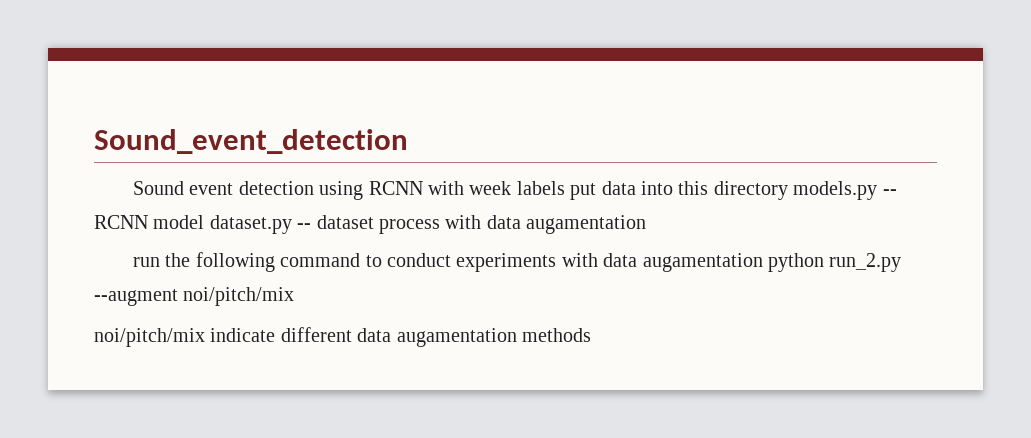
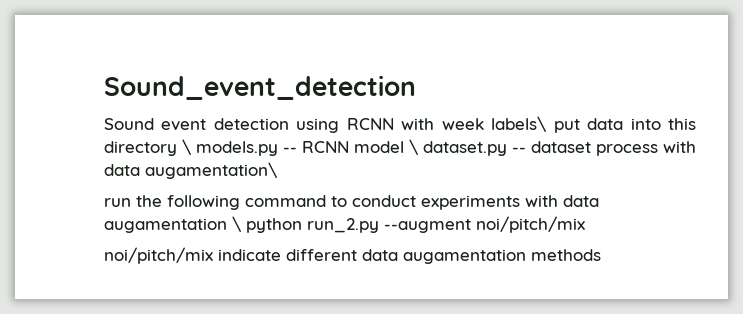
- Sound event detection using RCNN with week labels put data into this directory models.py -- RCNN model dataset.py -- dataset process with data augamentation
+ Sound event detection using RCNN with week labels\ put data into this directory \ models.py -- RCNN model \ dataset.py -- dataset process with data augamentation\
- run the following command to conduct experiments with data augamentation python run_2.py --augment noi/pitch/mix
+ run the following command to conduct experiments with data augamentation \ python run_2.py --augment noi/pitch/mix

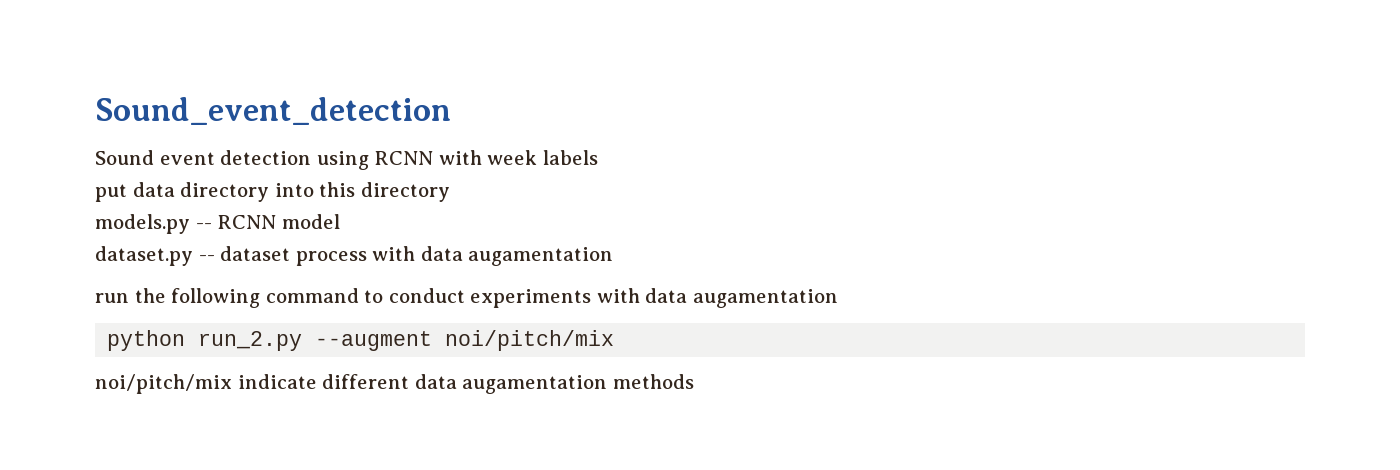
- Sound event detection using RCNN with week labels\ put data into this directory \ models.py -- RCNN model \ dataset.py -- dataset process with data augamentation\
+ Sound event detection using RCNN with week labels
+ put data directory into this directory
+ models.py -- RCNN model
+ dataset.py -- dataset process with data augamentation
- run the following command to conduct experiments with data augamentation \ python run_2.py --augment noi/pitch/mix
+ run the following command to conduct experiments with data augamentation
+ python run_2.py --augment noi/pitch/mix

